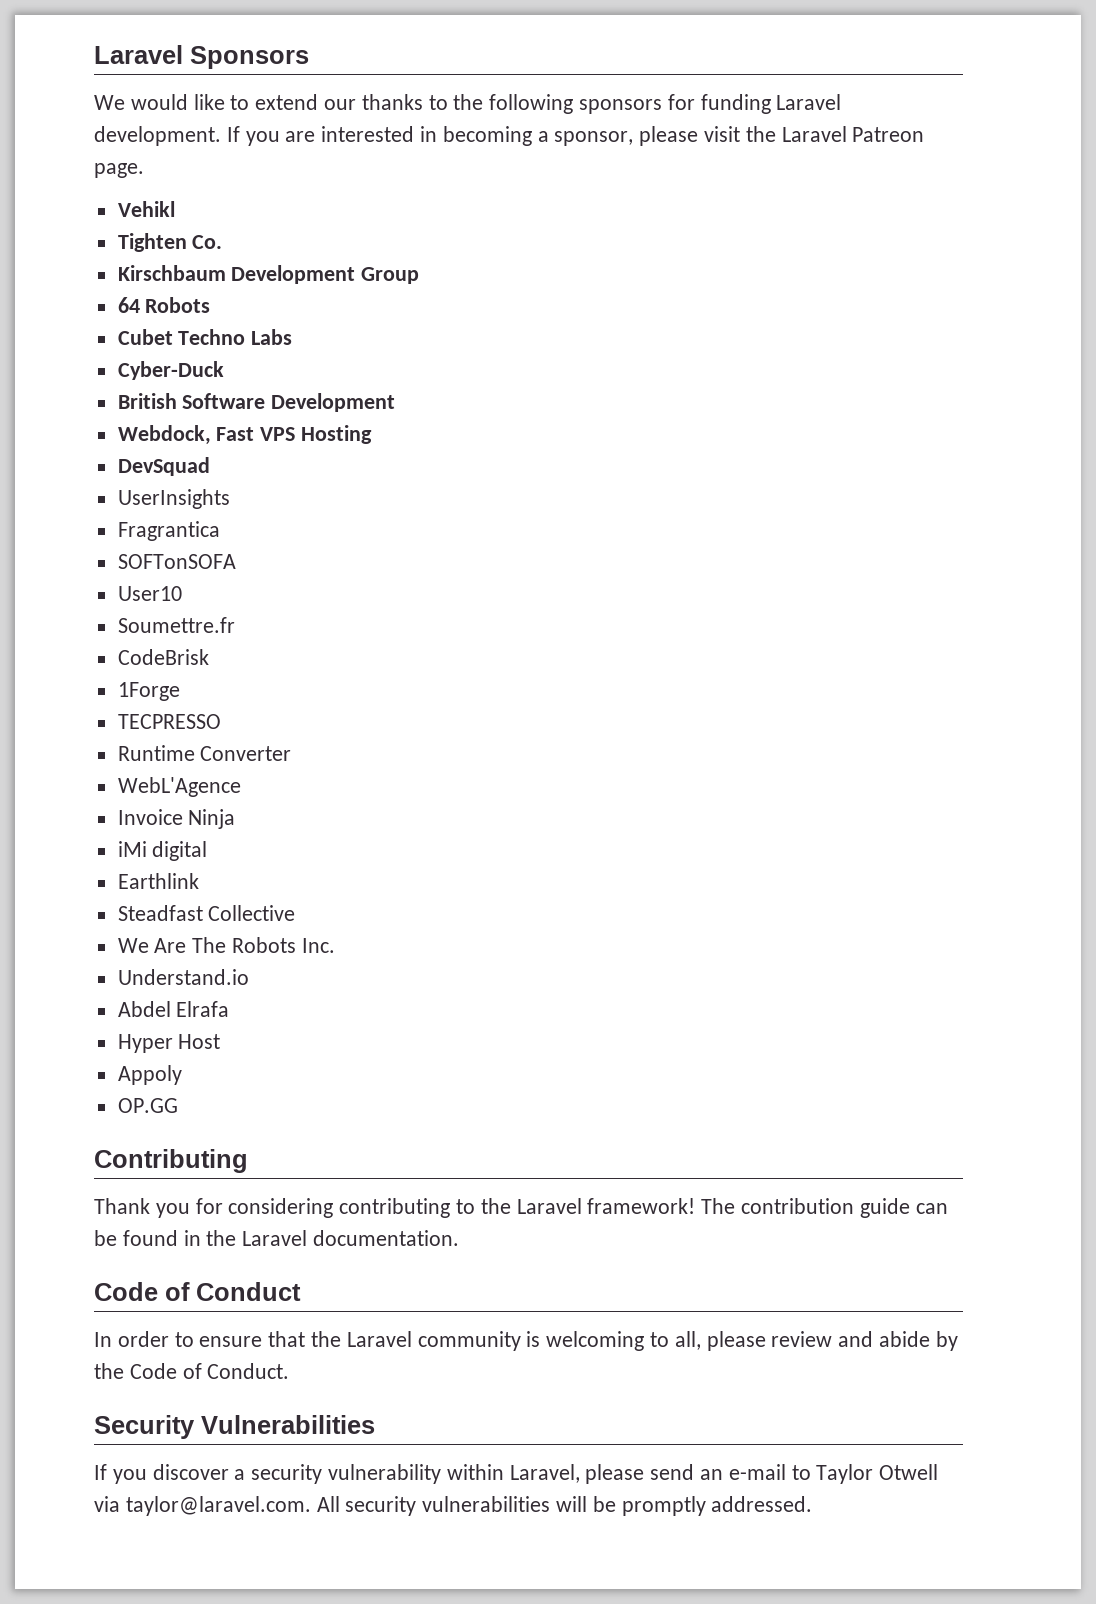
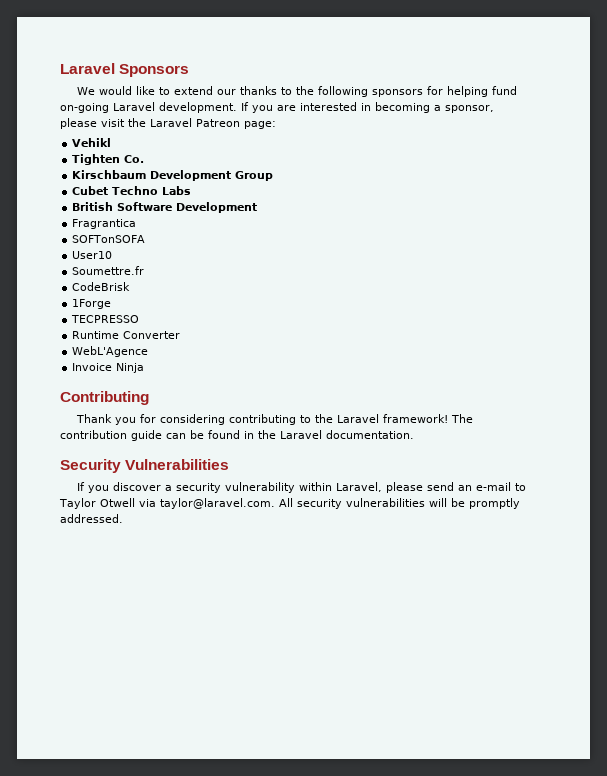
- We would like to extend our thanks to the following sponsors for funding Laravel development.
+ We would like to extend our thanks to the following sponsors for helping fund on-going Laravel development.
- If you are interested in becoming a sponsor, please visit the Laravel Patreon page.
+ If you are interested in becoming a sponsor, please visit the Laravel Patreon page:
- 64 Robots
- Cyber-Duck
- Webdock, Fast VPS Hosting
- DevSquad
- UserInsights
- iMi digital
- Earthlink
- Steadfast Collective
- We Are The Robots Inc.
- Understand.io
- Abdel Elrafa
- Hyper Host
- Appoly
- OP.GG
- Code of Conduct
- In order to ensure that the Laravel community is welcoming to all, please review and abide by the Code of Conduct.

